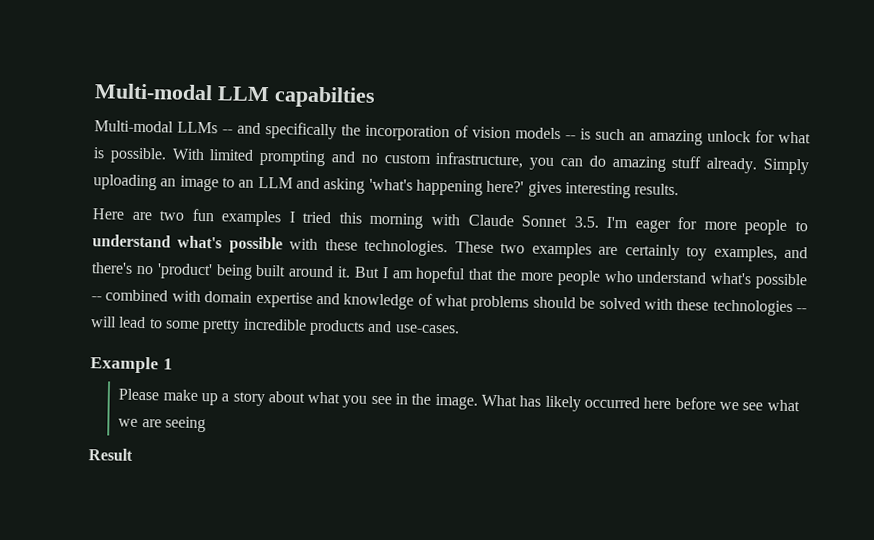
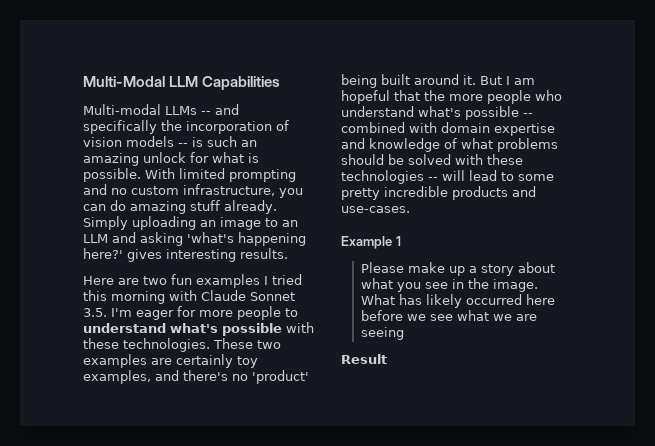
- Multi-modal LLM capabilties
+ Multi-Modal LLM Capabilities

